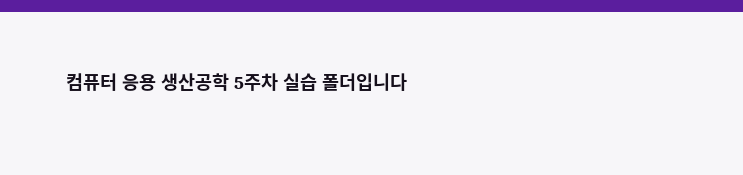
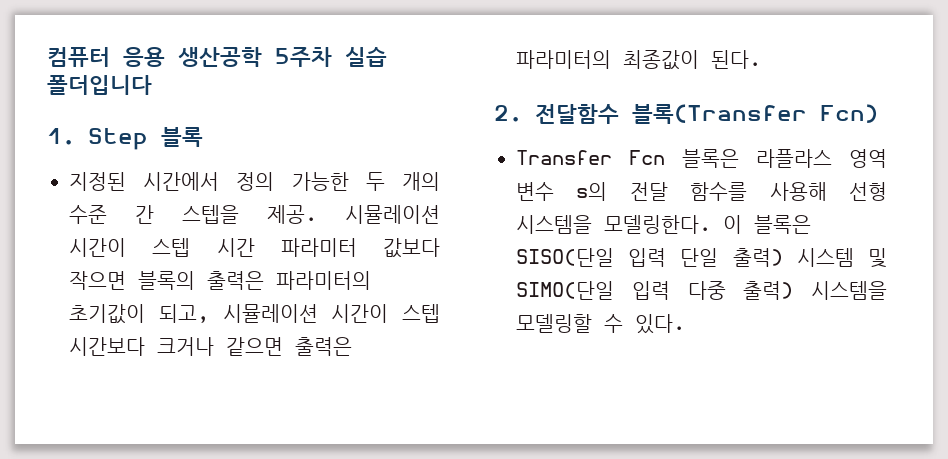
+ 1. Step 블록
+ 지정된 시간에서 정의 가능한 두 개의 수준 간 스텝을 제공. 시뮬레이션 시간이 스텝 시간 파라미터 값보다 작으면 블록의 출력은 파라미터의 초기값이 되고, 시뮬레이션 시간이 스텝 시간보다 크거나 같으면 출력은 파라미터의 최종값이 된다.
+ 2. 전달함수 블록(Transfer Fcn)
+ Transfer Fcn 블록은 라플라스 영역 변수 s의 전달 함수를 사용해 선형 시스템을 모델링한다. 이 블록은 SISO(단일 입력 단일 출력) 시스템 및 SIMO(단일 입력 다중 출력) 시스템을 모델링할 수 있다.

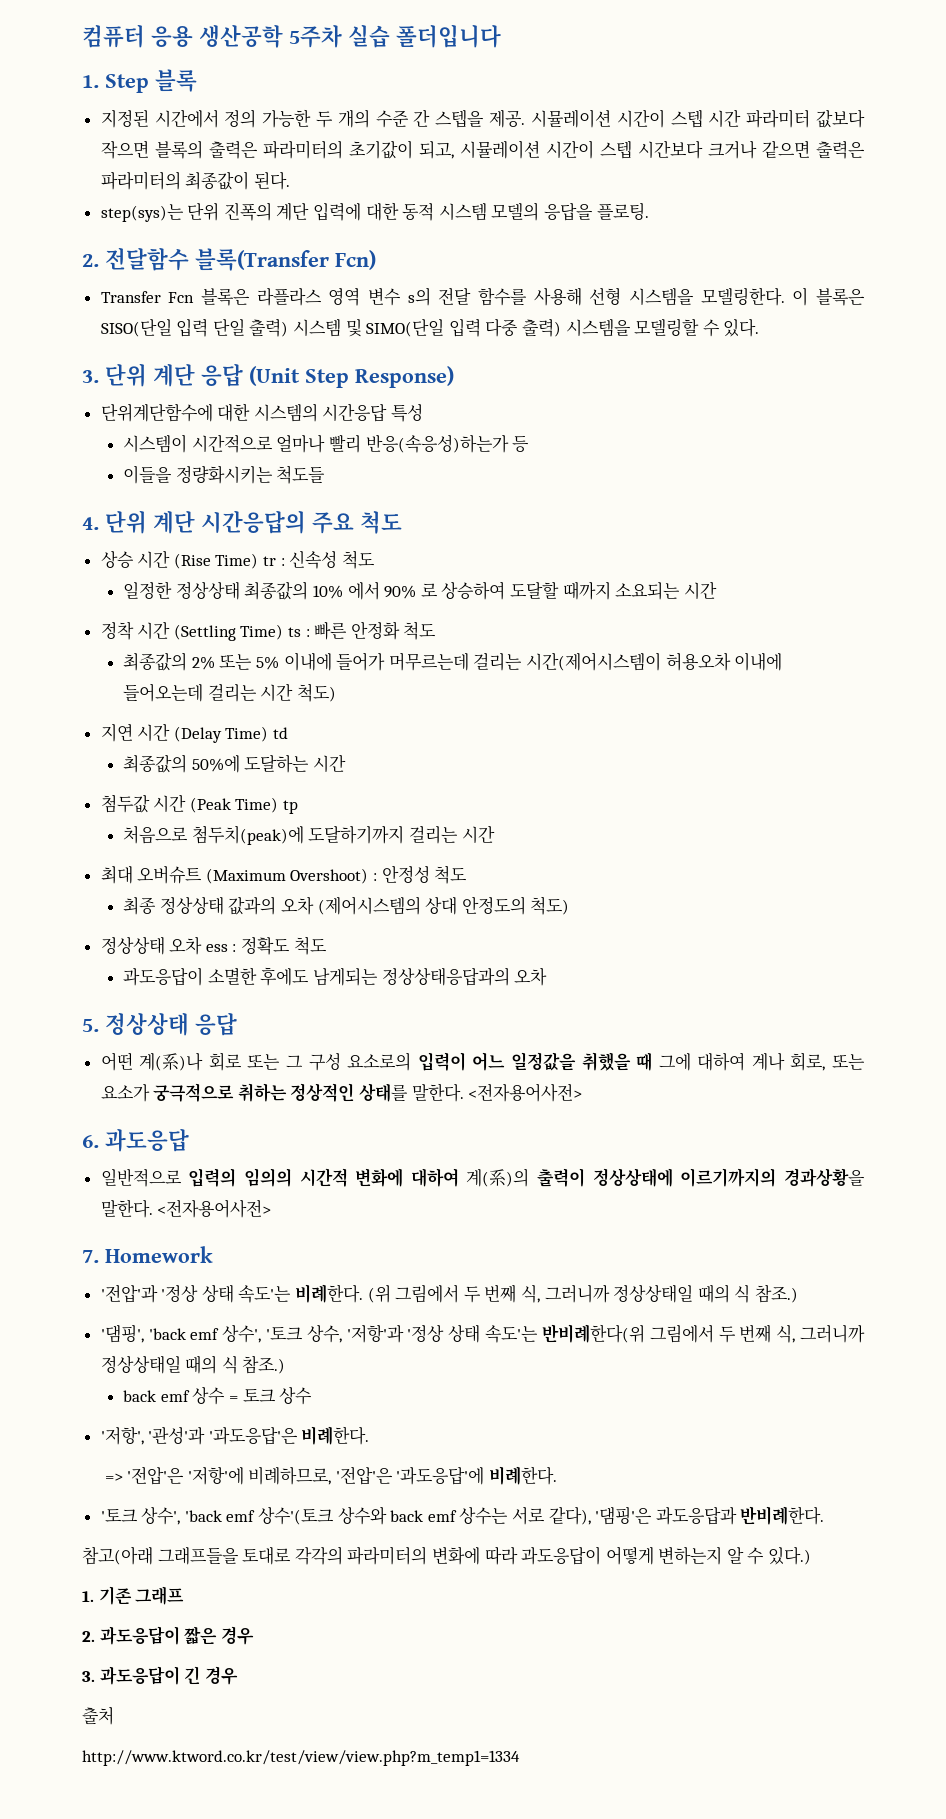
+ step(sys)는 단위 진폭의 계단 입력에 대한 동적 시스템 모델의 응답을 플로팅.
+ 3. 단위 계단 응답 (Unit Step Response)
+ 단위계단함수에 대한 시스템의 시간응답 특성
+ 시스템이 시간적으로 얼마나 빨리 반응(속응성)하는가 등
+ 이들을 정량화시키는 척도들
+ 4. 단위 계단 시간응답의 주요 척도
+ 상승 시간 (Rise Time) tr : 신속성 척도
+ 일정한 정상상태 최종값의 10% 에서 90% 로 상승하여 도달할 때까지 소요되는 시간
+ 정착 시간 (Settling Time) ts : 빠른 안정화 척도
+ 최종값의 2% 또는 5% 이내에 들어가 머무르는데 걸리는 시간(제어시스템이 허용오차 이내에 들어오는데 걸리는 시간 척도)
+ 지연 시간 (Delay Time) td
+ 최종값의 50%에 도달하는 시간
+ 첨두값 시간 (Peak Time) tp
+ 처음으로 첨두치(peak)에 도달하기까지 걸리는 시간
+ 최대 오버슈트 (Maximum Overshoot) : 안정성 척도
+ 최종 정상상태 값과의 오차 (제어시스템의 상대 안정도의 척도)
+ 정상상태 오차 ess : 정확도 척도
+ 과도응답이 소멸한 후에도 남게되는 정상상태응답과의 오차
+ 5. 정상상태 응답
+ 어떤 계(系)나 회로 또는 그 구성 요소로의 입력이 어느 일정값을 취했을 때 그에 대하여 계나 회로, 또는 요소가 궁극적으로 취하는 정상적인 상태를 말한다. <전자용어사전>
+ 6. 과도응답
+ 일반적으로 입력의 임의의 시간적 변화에 대하여 계(系)의 출력이 정상상태에 이르기까지의 경과상황을 말한다. <전자용어사전>
+ 7. Homework
+ '전압'과 '정상 상태 속도'는 비례한다. (위 그림에서 두 번째 식, 그러니까 정상상태일 때의 식 참조.)
+ '댐핑', 'back emf 상수', '토크 상수, '저항'과 '정상 상태 속도'는 반비례한다(위 그림에서 두 번째 식, 그러니까 정상상태일 때의 식 참조.)
+ back emf 상수 = 토크 상수
+ '저항', '관성'과 '과도응답'은 비례한다.
+ => '전압'은 '저항'에 비례하므로, '전압'은 '과도응답'에 비례한다.
+ '토크 상수', 'back emf 상수'(토크 상수와 back emf 상수는 서로 같다), '댐핑'은 과도응답과 반비례한다.
+ 참고(아래 그래프들을 토대로 각각의 파라미터의 변화에 따라 과도응답이 어떻게 변하는지 알 수 있다.)
+ 1. 기존 그래프
+ 2. 과도응답이 짧은 경우
+ 3. 과도응답이 긴 경우
+ 출처
+ http://www.ktword.co.kr/test/view/view.php?m_temp1=1334

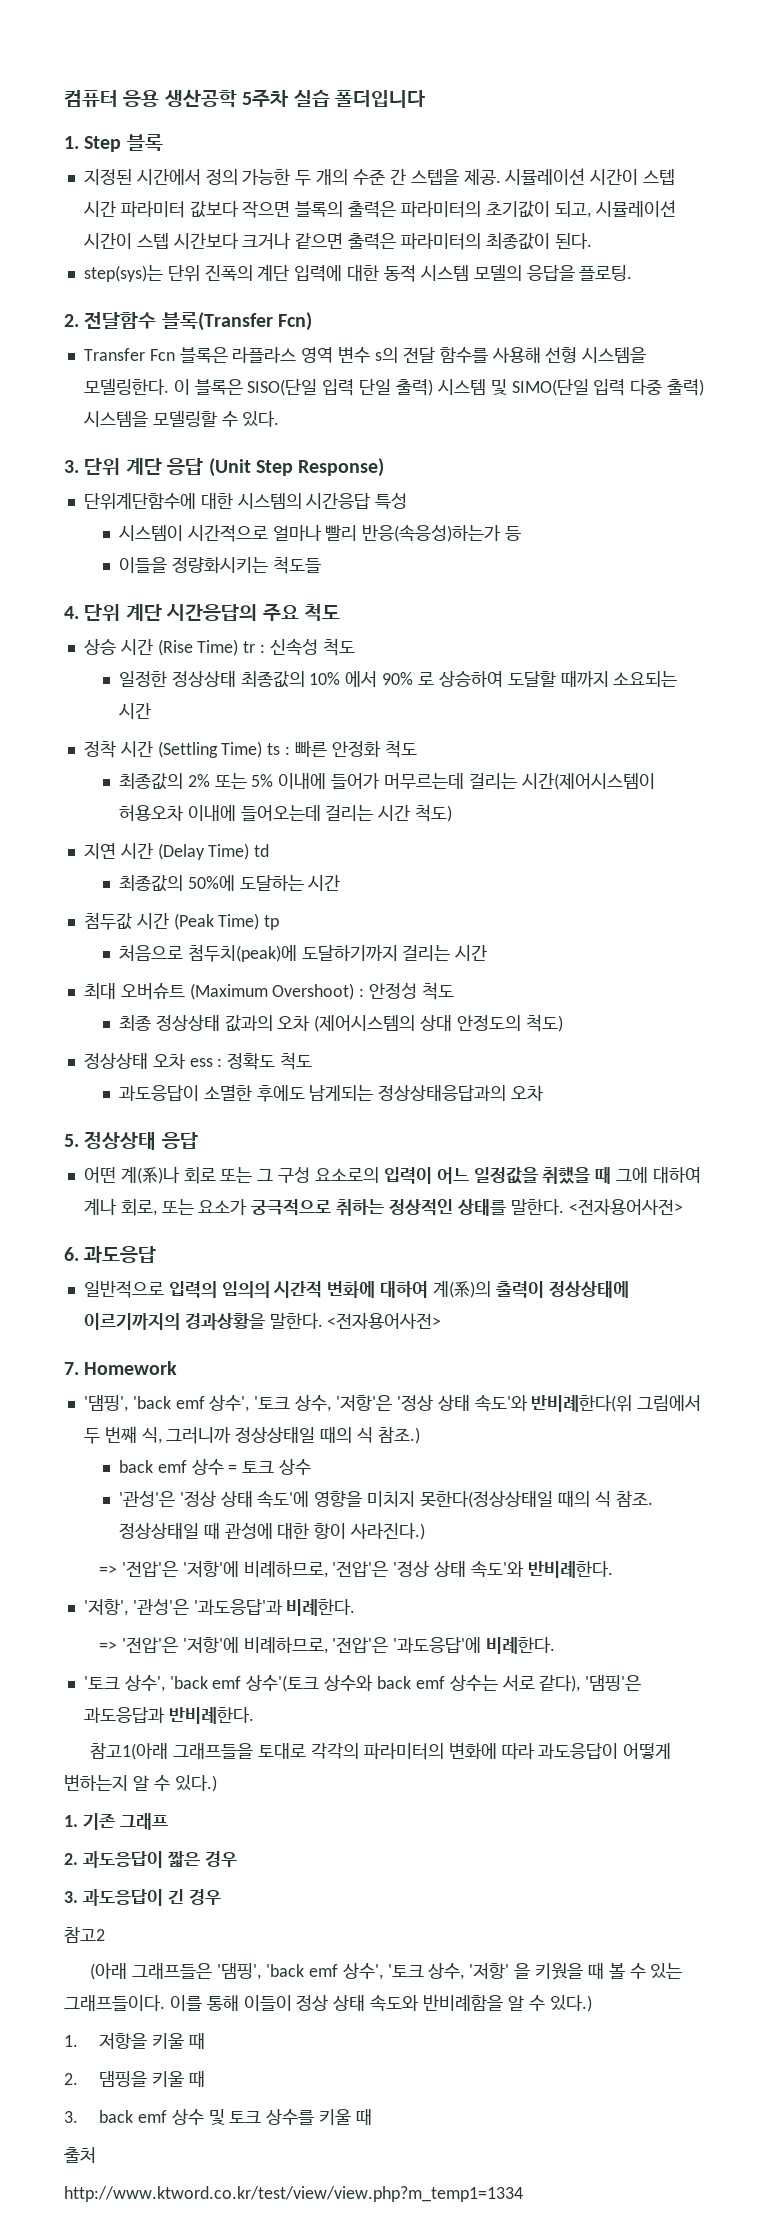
- '전압'과 '정상 상태 속도'는 비례한다. (위 그림에서 두 번째 식, 그러니까 정상상태일 때의 식 참조.)
- '댐핑', 'back emf 상수', '토크 상수, '저항'과 '정상 상태 속도'는 반비례한다(위 그림에서 두 번째 식, 그러니까 정상상태일 때의 식 참조.)
+ '댐핑', 'back emf 상수', '토크 상수, '저항'은 '정상 상태 속도'와 반비례한다(위 그림에서 두 번째 식, 그러니까 정상상태일 때의 식 참조.)
+ '관성'은 '정상 상태 속도'에 영향을 미치지 못한다(정상상태일 때의 식 참조. 정상상태일 때 관성에 대한 항이 사라진다.)
+ => '전압'은 '저항'에 비례하므로, '전압'은 '정상 상태 속도'와 반비례한다.
- '저항', '관성'과 '과도응답'은 비례한다.
+ '저항', '관성'은 '과도응답'과 비례한다.
- 참고(아래 그래프들을 토대로 각각의 파라미터의 변화에 따라 과도응답이 어떻게 변하는지 알 수 있다.)
+ 참고1(아래 그래프들을 토대로 각각의 파라미터의 변화에 따라 과도응답이 어떻게 변하는지 알 수 있다.)
+ 참고2
+ (아래 그래프들은 '댐핑', 'back emf 상수', '토크 상수, '저항' 을 키웠을 때 볼 수 있는 그래프들이다. 이를 통해 이들이 정상 상태 속도와 반비례함을 알 수 있다.)
+ 1. 저항을 키울 때
+ 2. 댐핑을 키울 때
+ 3. back emf 상수 및 토크 상수를 키울 때

